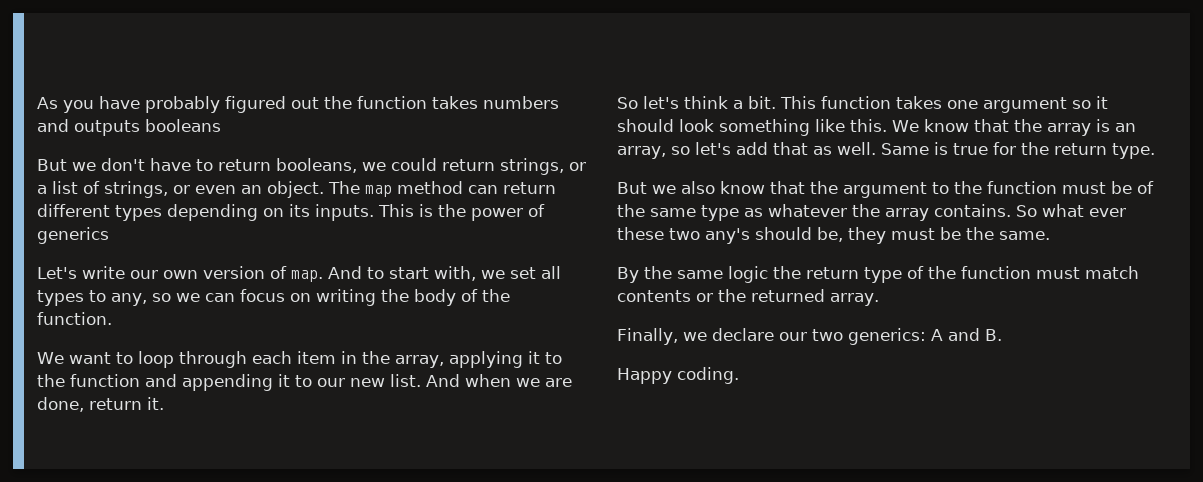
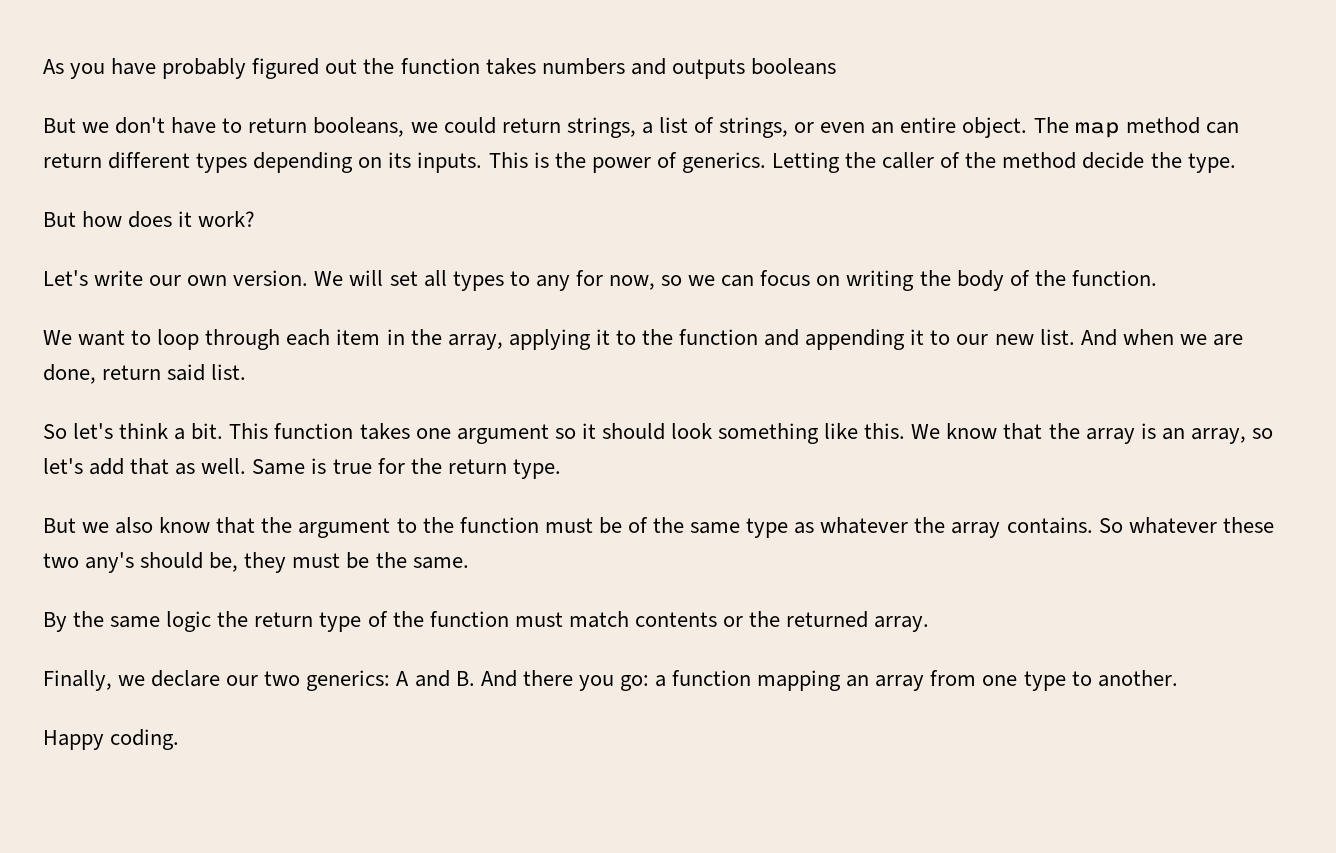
- But we don't have to return booleans, we could return strings, or a list of strings, or even an object.
+ But we don't have to return booleans, we could return strings, a list of strings, or even an entire object.
- This is the power of generics
- Let's write our own version of map. And to start with, we set all types to any, so we can focus on writing the body of the function.
+ This is the power of generics. Letting the caller of the method decide the type.
+ But how does it work?
+ Let's write our own version. We will set all types to any for now, so we can focus on writing the body of the function.
- And when we are done, return it.
+ And when we are done, return said list.
- So what ever these two any's should be, they must be the same.
+ So whatever these two any's should be, they must be the same.
- Finally, we declare our two generics: A and B.
+ Finally, we declare our two generics: A and B. And there you go: a function mapping an array from one type to another.

